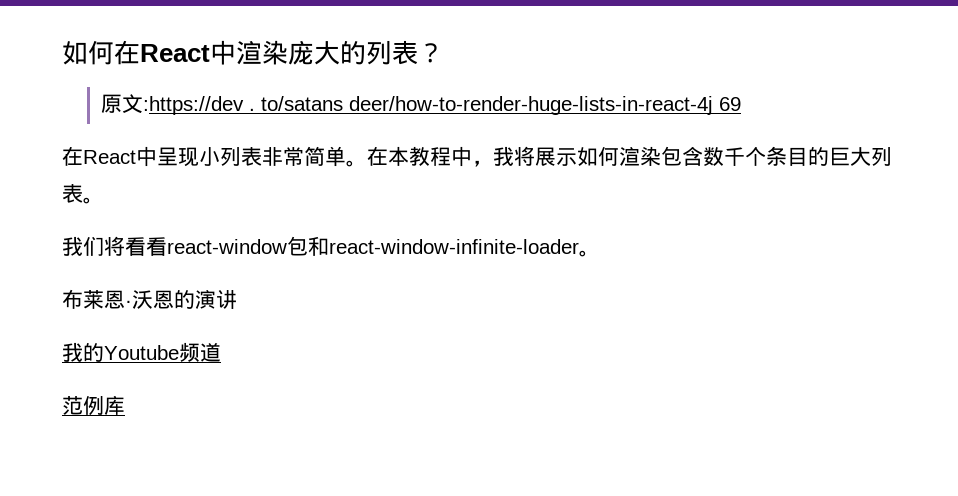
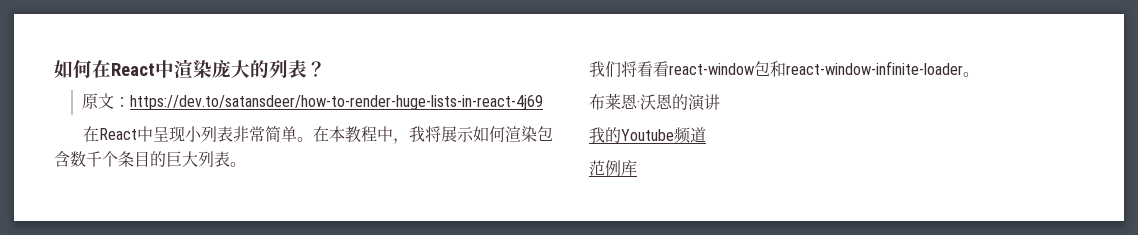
- 原文:https://dev . to/satans deer/how-to-render-huge-lists-in-react-4j 69
+ 原文：https://dev.to/satansdeer/how-to-render-huge-lists-in-react-4j69

